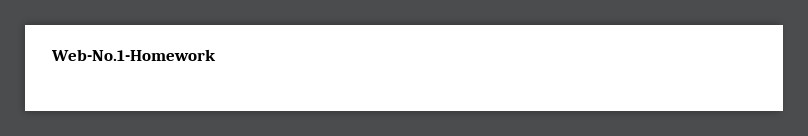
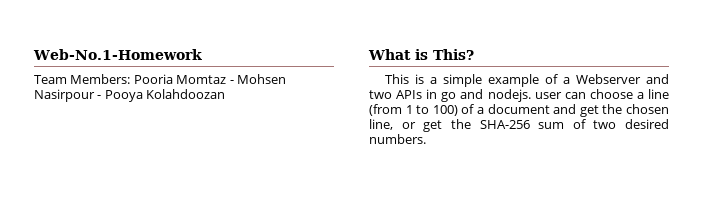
+ Team Members: Pooria Momtaz - Mohsen Nasirpour - Pooya Kolahdoozan
+ What is This?
+ This is a simple example of a Webserver and two APIs in go and nodejs. user can choose a line (from 1 to 100) of a document and get the chosen line, or get the SHA-256 sum of two desired numbers.

